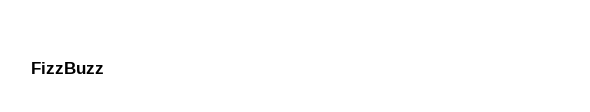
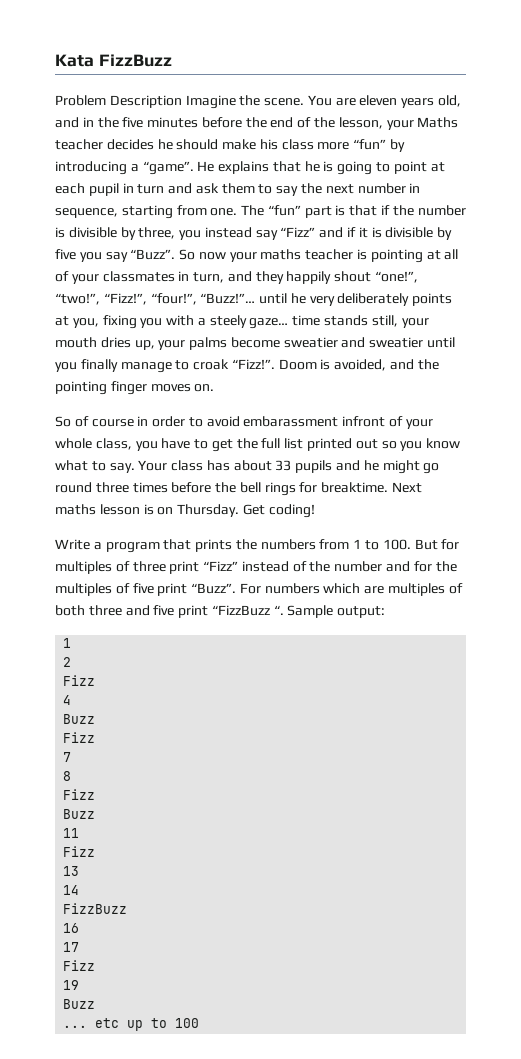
+ Kata FizzBuzz
+ Problem Description Imagine the scene. You are eleven years old, and in the five minutes before the end of the lesson, your Maths teacher decides he should make his class more “fun” by introducing a “game”. He explains that he is going to point at each pupil in turn and ask them to say the next number in sequence, starting from one. The “fun” part is that if the number is divisible by three, you instead say “Fizz” and if it is divisible by five you say “Buzz”. So now your maths teacher is pointing at all of your classmates in turn, and they happily shout “one!”, “two!”, “Fizz!”, “four!”, “Buzz!”… until he very deliberately points at you, fixing you with a steely gaze… time stands still, your mouth dries up, your palms become sweatier and sweatier until you finally manage to croak “Fizz!”. Doom is avoided, and the pointing finger moves on.
+ So of course in order to avoid embarassment infront of your whole class, you have to get the full list printed out so you know what to say. Your class has about 33 pupils and he might go round three times before the bell rings for breaktime. Next maths lesson is on Thursday. Get coding!
+ Write a program that prints the numbers from 1 to 100. But for multiples of three print “Fizz” instead of the number and for the multiples of five print “Buzz”. For numbers which are multiples of both three and five print “FizzBuzz “. Sample output:
+ 1
+ 2
+ Fizz
+ 4
+ Buzz
+ Fizz
+ 7
+ 8
+ Fizz
+ Buzz
+ 11
+ Fizz
+ 13
+ 14
  FizzBuzz
+ 16
+ 17
+ Fizz
+ 19
+ Buzz
+ ... etc up to 100

